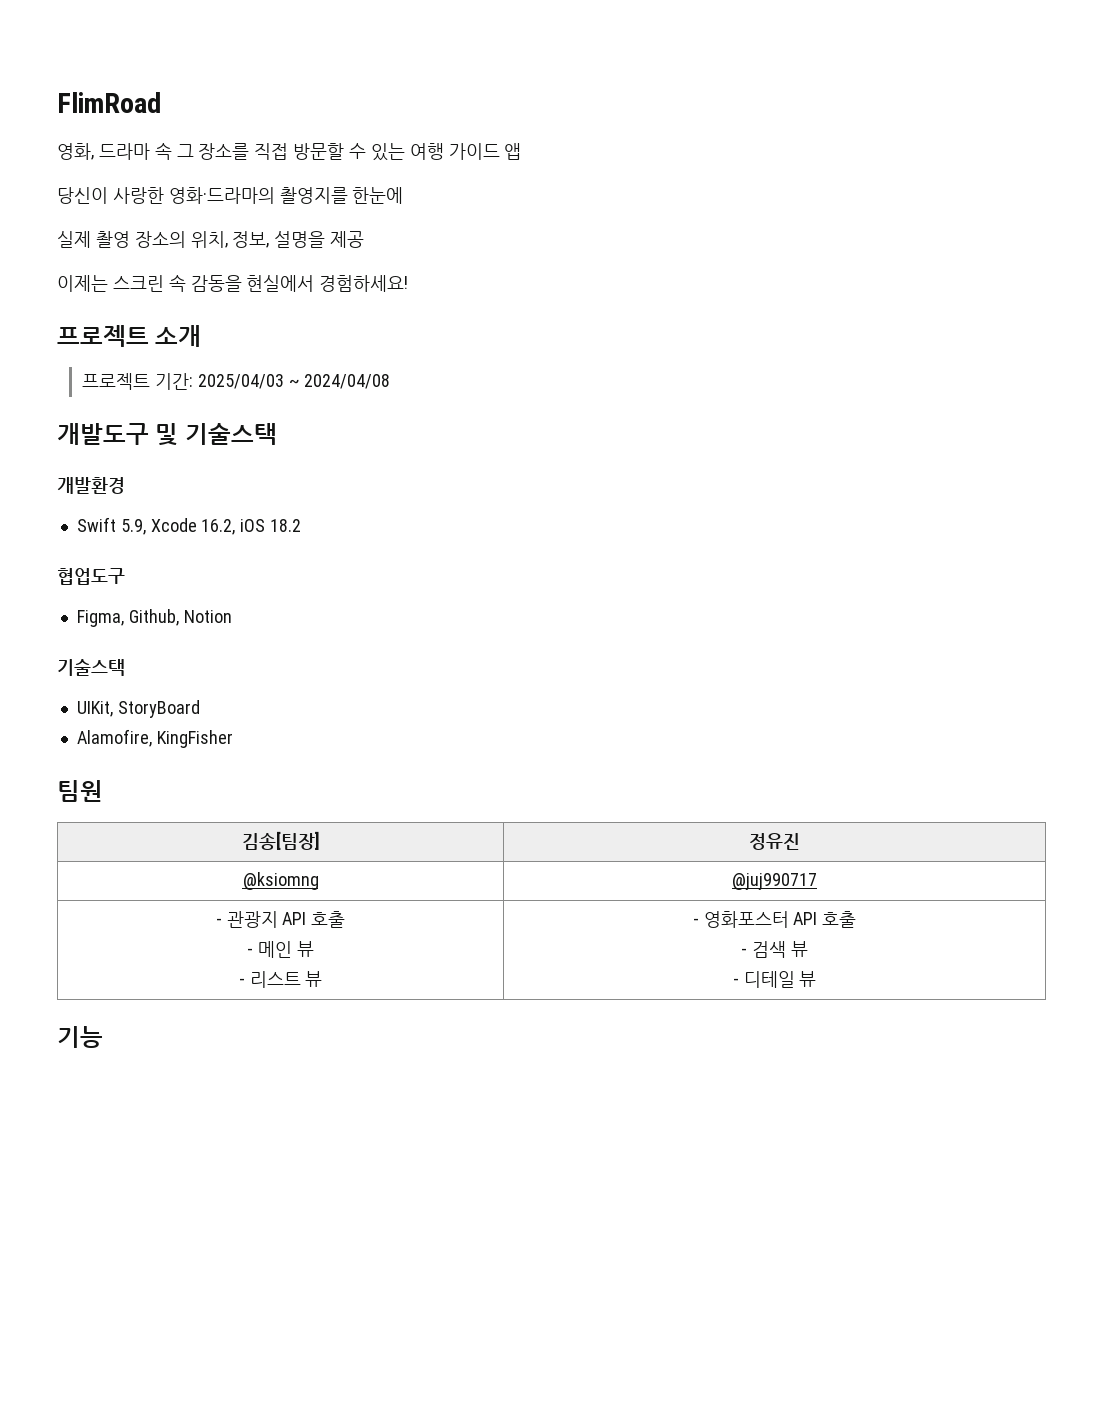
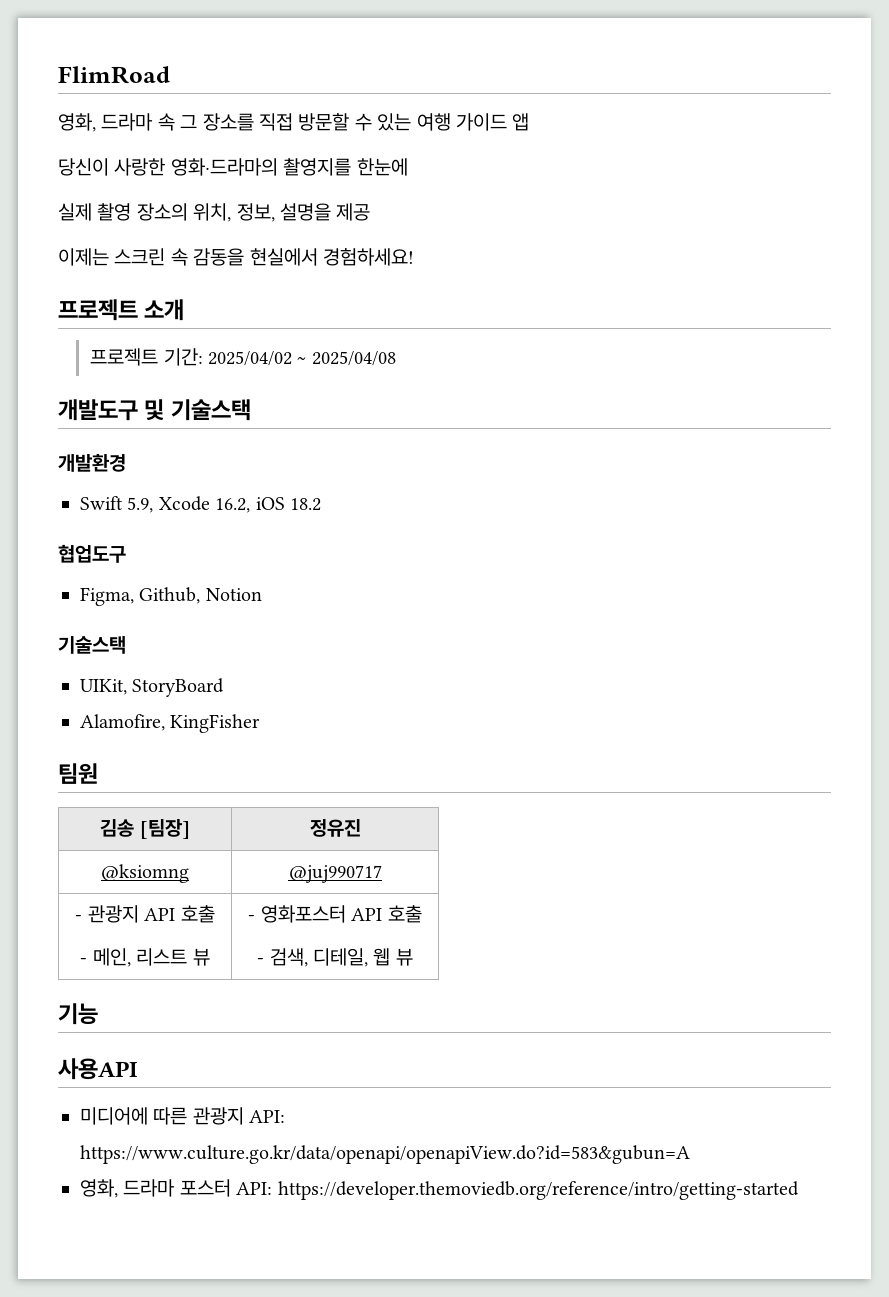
- 프로젝트 기간: 2025/04/03 ~ 2024/04/08
+ 프로젝트 기간: 2025/04/02 ~ 2025/04/08
- 김송[팀장] | 정유진
+ 김송 [팀장] | 정유진
  - 관광지 API 호출
- - 메인 뷰
- - 리스트 뷰 | - 영화포스터 API 호출
- - 검색 뷰
- - 디테일 뷰
+ - 메인, 리스트 뷰 | - 영화포스터 API 호출
+ - 검색, 디테일, 웹 뷰
  기능
+ 사용API
+ 미디어에 따른 관광지 API: https://www.culture.go.kr/data/openapi/openapiView.do?id=583&gubun=A
+ 영화, 드라마 포스터 API: https://developer.themoviedb.org/reference/intro/getting-started

